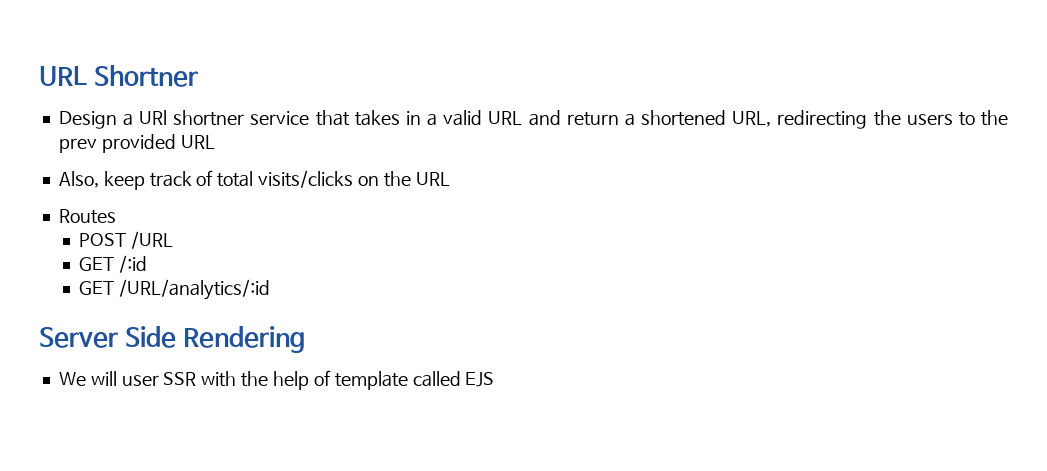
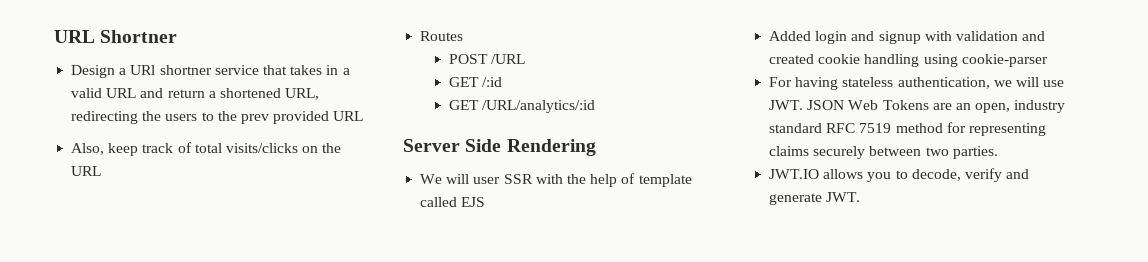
+ Added login and signup with validation and created cookie handling using cookie-parser
+ For having stateless authentication, we will use JWT. JSON Web Tokens are an open, industry standard RFC 7519 method for representing claims securely between two parties.
+ JWT.IO allows you to decode, verify and generate JWT.

